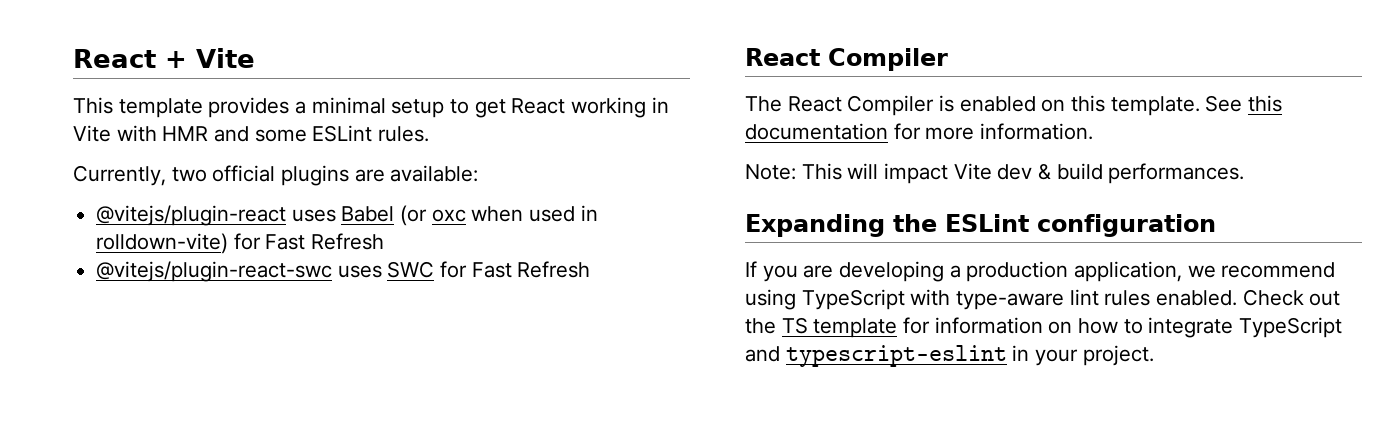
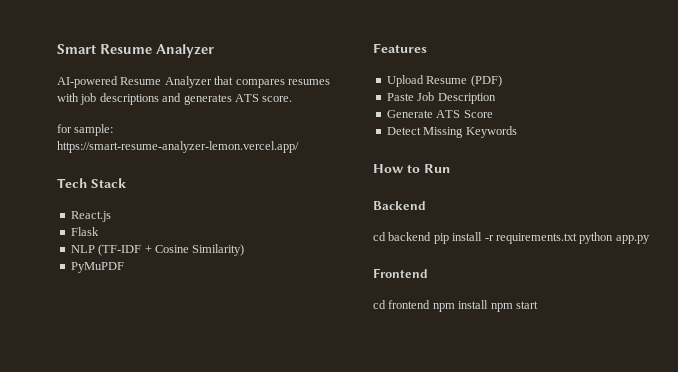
- React + Vite
- This template provides a minimal setup to get React working in Vite with HMR and some ESLint rules.
- Currently, two official plugins are available:
- @vitejs/plugin-react uses Babel (or oxc when used in rolldown-vite) for Fast Refresh
- @vitejs/plugin-react-swc uses SWC for Fast Refresh
- React Compiler
- The React Compiler is enabled on this template. See this documentation for more information.
- Note: This will impact Vite dev & build performances.
- Expanding the ESLint configuration
- If you are developing a production application, we recommend using TypeScript with type-aware lint rules enabled. Check out the TS template for information on how to integrate TypeScript and typescript-eslint in your project.
+ Smart Resume Analyzer
+ AI-powered Resume Analyzer that compares resumes with job descriptions and generates ATS score.
+ for sample: https://smart-resume-analyzer-lemon.vercel.app/
+ Tech Stack
+ React.js
+ Flask
+ NLP (TF-IDF + Cosine Similarity)
+ PyMuPDF
+ Features
+ Upload Resume (PDF)
+ Paste Job Description
+ Generate ATS Score
+ Detect Missing Keywords
+ How to Run
+ Backend
+ cd backend pip install -r requirements.txt python app.py
+ Frontend
+ cd frontend npm install npm start

